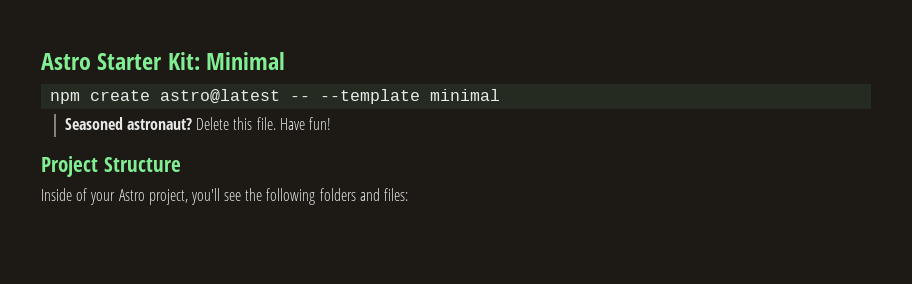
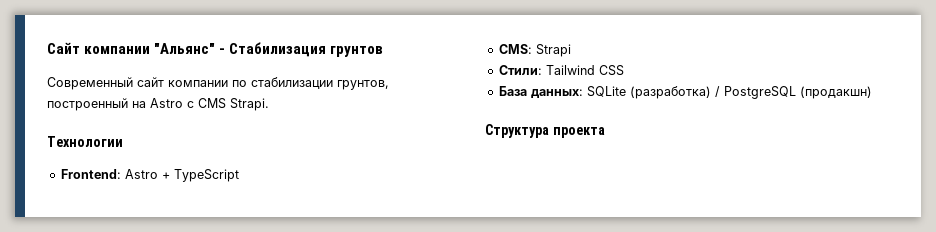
- Astro Starter Kit: Minimal
- npm create astro@latest -- --template minimal
- Seasoned astronaut? Delete this file. Have fun!
- Project Structure
- Inside of your Astro project, you'll see the following folders and files:
+ Сайт компании "Альянс" - Стабилизация грунтов
+ Современный сайт компании по стабилизации грунтов, построенный на Astro с CMS Strapi.
+ Технологии
+ Frontend: Astro + TypeScript
+ CMS: Strapi
+ Стили: Tailwind CSS
+ База данных: SQLite (разработка) / PostgreSQL (продакшн)
+ Структура проекта

